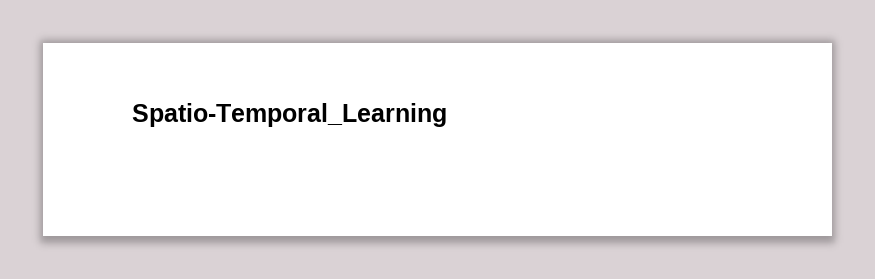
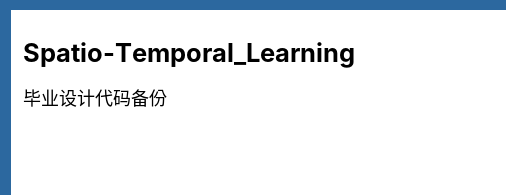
+ 毕业设计代码备份

